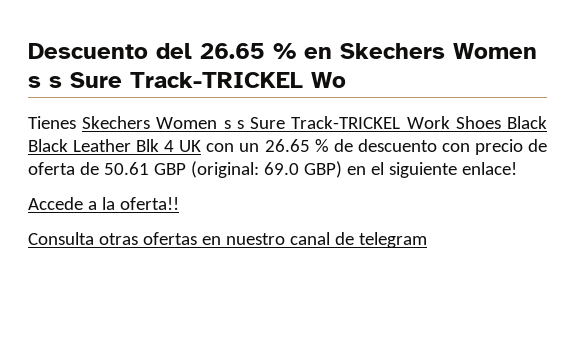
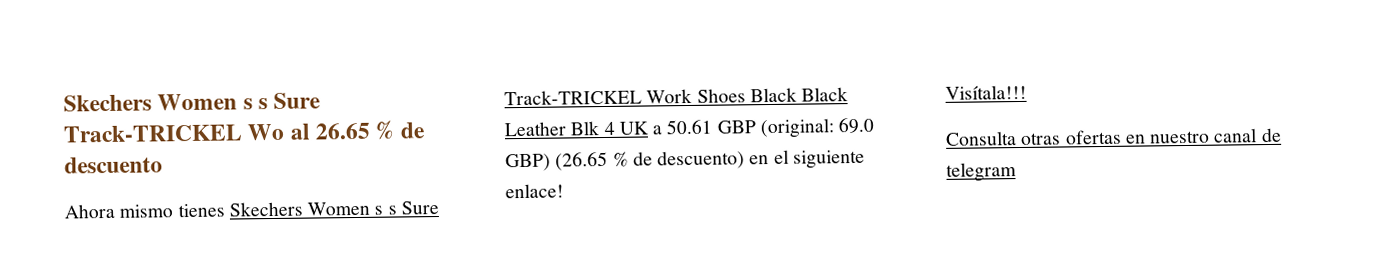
- Descuento del 26.65 % en Skechers Women s s Sure Track-TRICKEL Wo
- Tienes Skechers Women s s Sure Track-TRICKEL Work Shoes Black Black Leather Blk 4 UK con un 26.65 % de descuento con precio de oferta de 50.61 GBP (original: 69.0 GBP) en el siguiente enlace!
+ Skechers Women s s Sure Track-TRICKEL Wo al 26.65 % de descuento
+ Ahora mismo tienes Skechers Women s s Sure Track-TRICKEL Work Shoes Black Black Leather Blk 4 UK a 50.61 GBP (original: 69.0 GBP) (26.65 % de descuento) en el siguiente enlace!
- Accede a la oferta!!
+ Visítala!!!

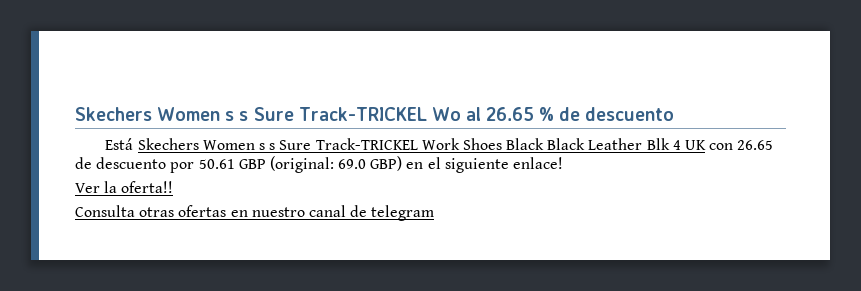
- Ahora mismo tienes Skechers Women s s Sure Track-TRICKEL Work Shoes Black Black Leather Blk 4 UK a 50.61 GBP (original: 69.0 GBP) (26.65 % de descuento) en el siguiente enlace!
+ Está Skechers Women s s Sure Track-TRICKEL Work Shoes Black Black Leather Blk 4 UK con 26.65 de descuento por 50.61 GBP (original: 69.0 GBP) en el siguiente enlace!
- Visítala!!!
+ Ver la oferta!!

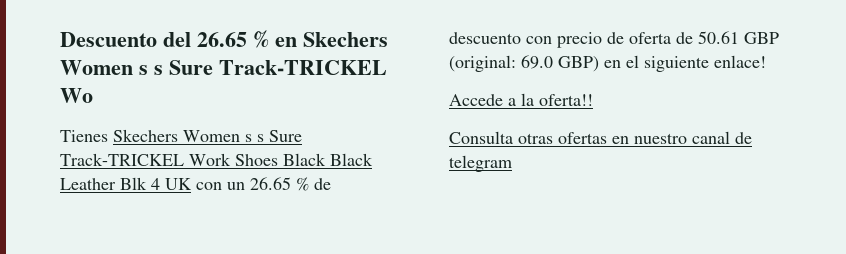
- Skechers Women s s Sure Track-TRICKEL Wo al 26.65 % de descuento
- Está Skechers Women s s Sure Track-TRICKEL Work Shoes Black Black Leather Blk 4 UK con 26.65 de descuento por 50.61 GBP (original: 69.0 GBP) en el siguiente enlace!
+ Descuento del 26.65 % en Skechers Women s s Sure Track-TRICKEL Wo
+ Tienes Skechers Women s s Sure Track-TRICKEL Work Shoes Black Black Leather Blk 4 UK con un 26.65 % de descuento con precio de oferta de 50.61 GBP (original: 69.0 GBP) en el siguiente enlace!
- Ver la oferta!!
+ Accede a la oferta!!

